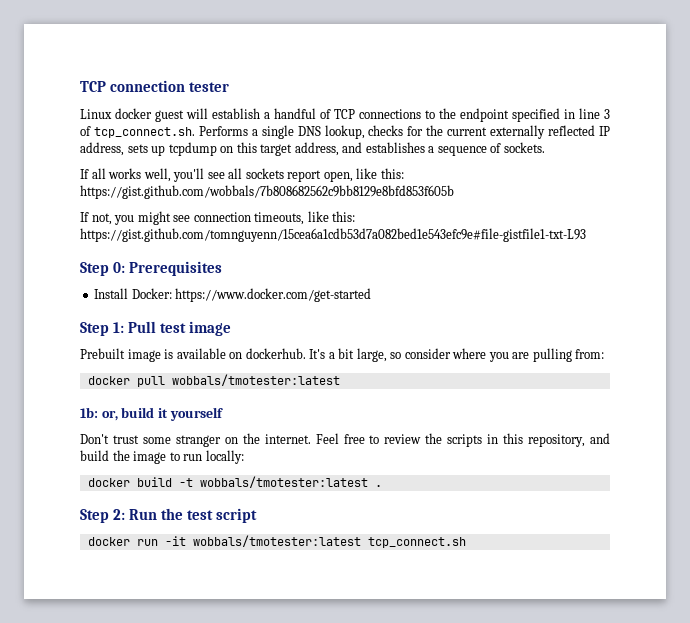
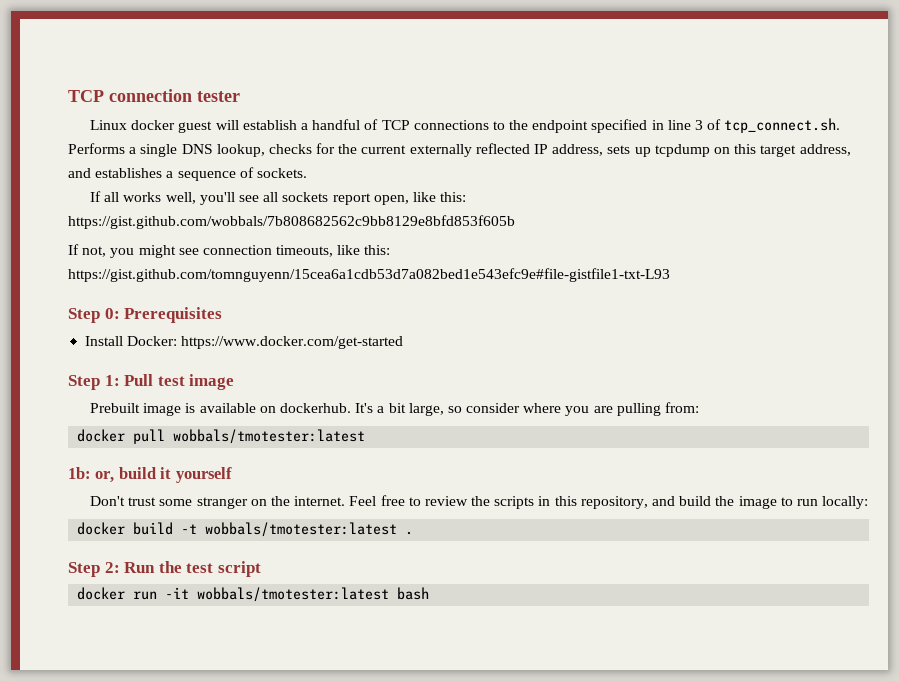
- docker run -it wobbals/tmotester:latest tcp_connect.sh
+ docker run -it wobbals/tmotester:latest bash

